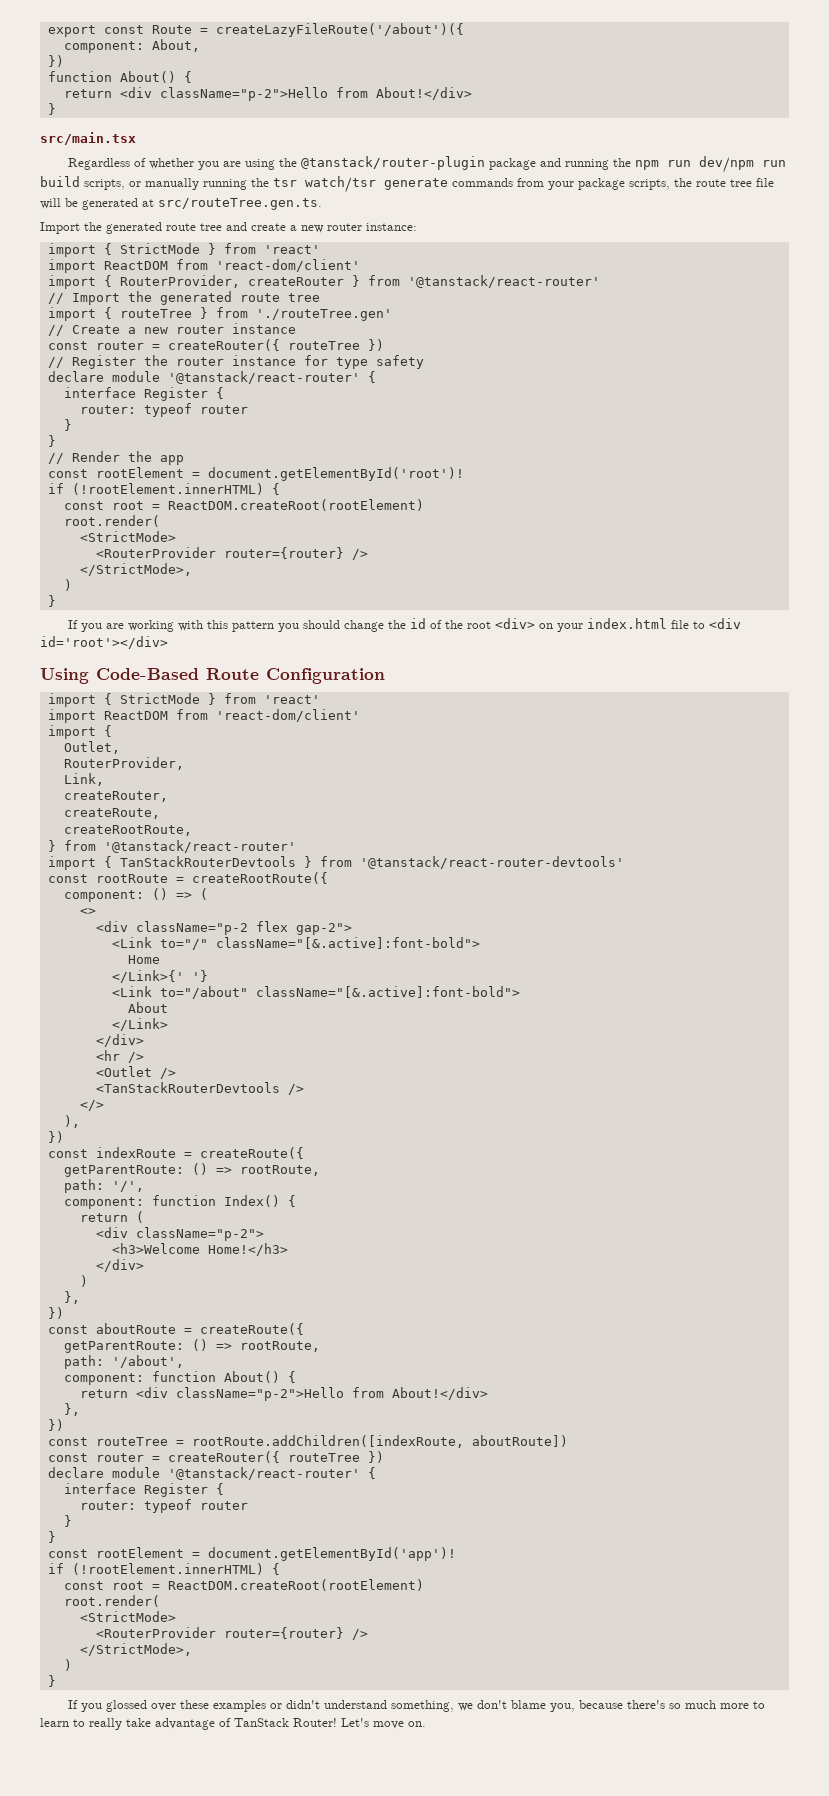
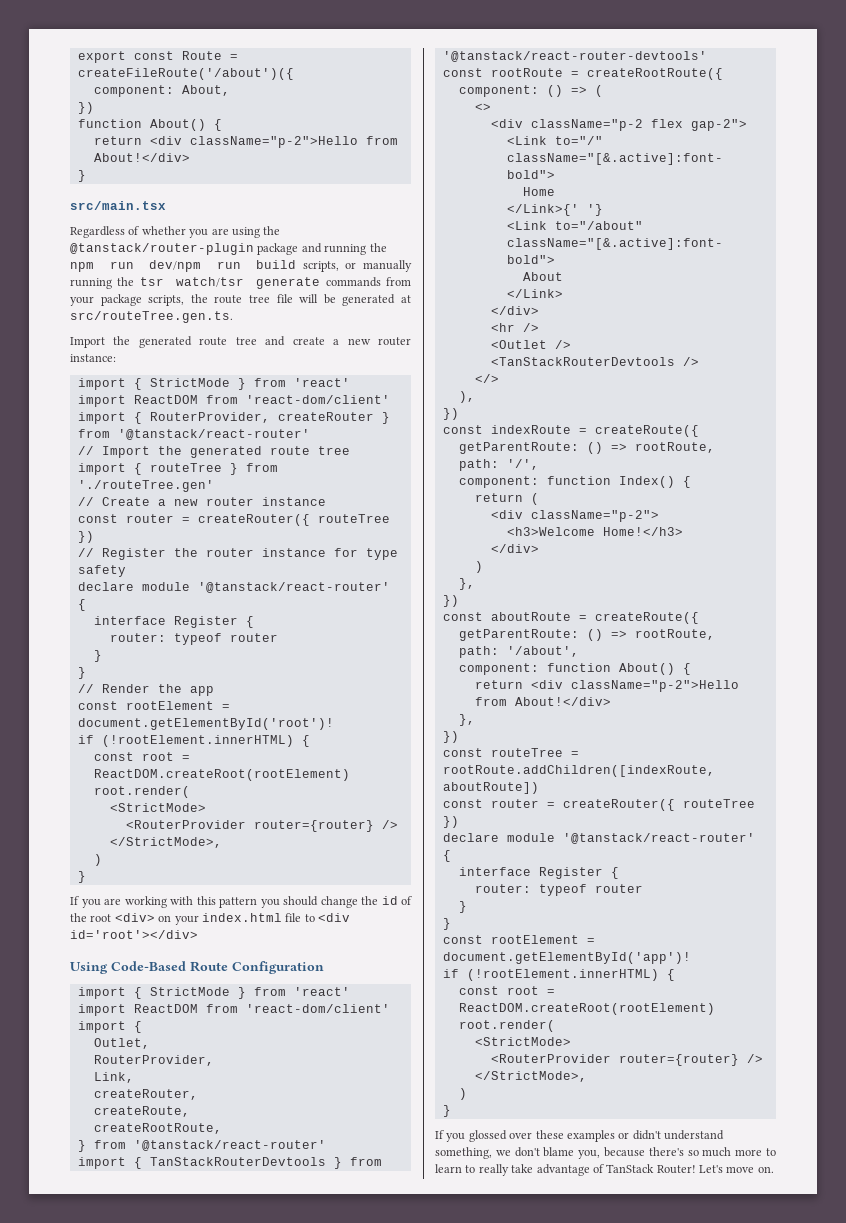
- export const Route = createLazyFileRoute('/about')({
+ export const Route = createFileRoute('/about')({

